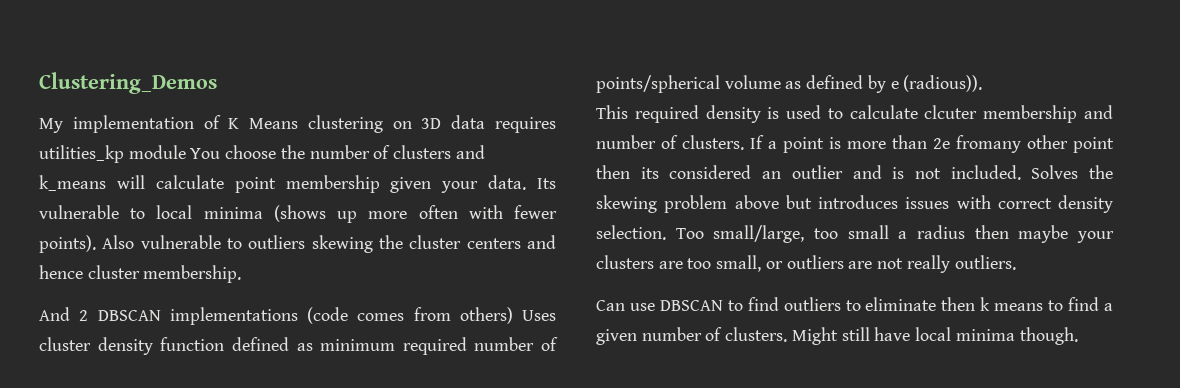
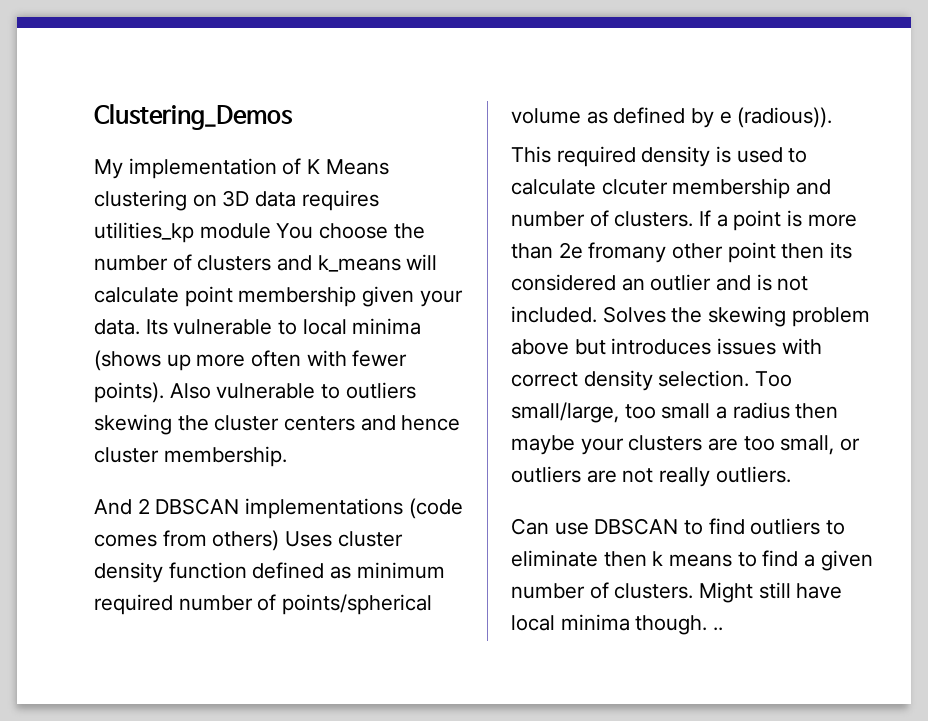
- Might still have local minima though.
+ Might still have local minima though. ..

